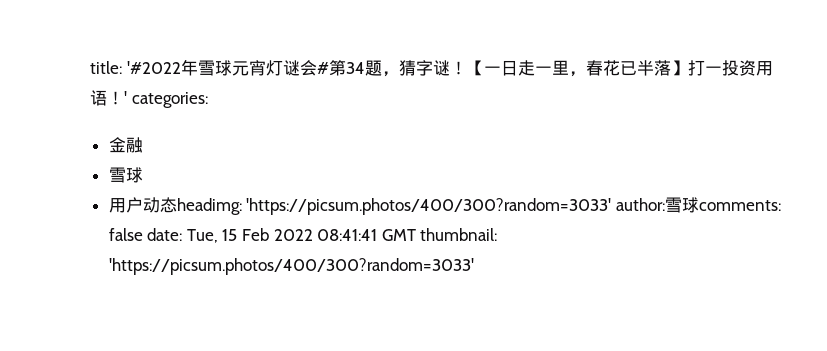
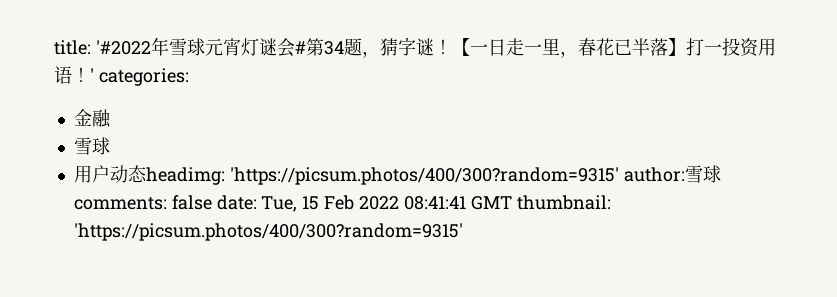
- 用户动态headimg: 'https://picsum.photos/400/300?random=3033' author:雪球comments: false date: Tue, 15 Feb 2022 08:41:41 GMT thumbnail: 'https://picsum.photos/400/300?random=3033'
+ 用户动态headimg: 'https://picsum.photos/400/300?random=9315' author:雪球comments: false date: Tue, 15 Feb 2022 08:41:41 GMT thumbnail: 'https://picsum.photos/400/300?random=9315'

